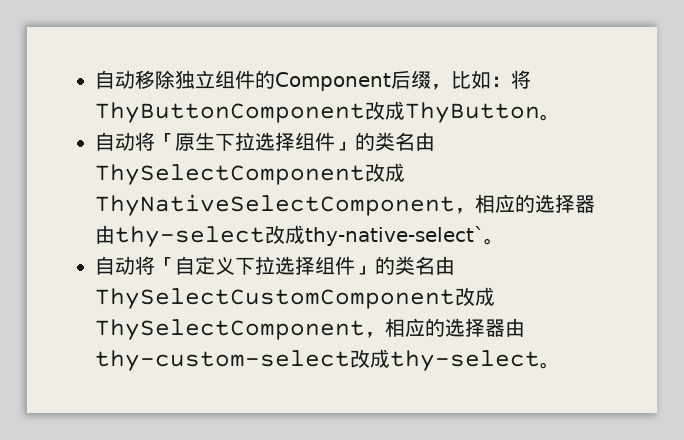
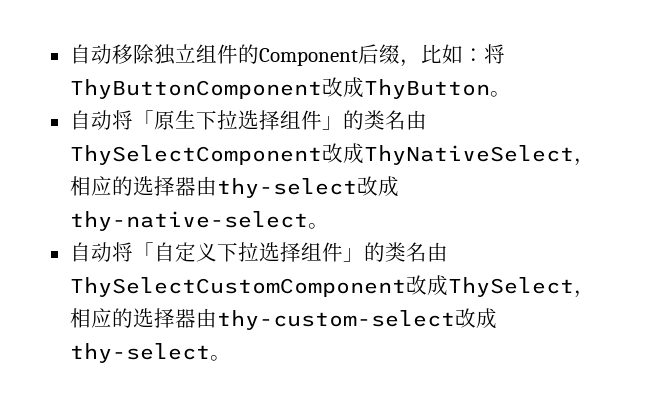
- 自动将「原生下拉选择组件」的类名由ThySelectComponent改成ThyNativeSelectComponent，相应的选择器由thy-select改成thy-native-select`。
+ 自动将「原生下拉选择组件」的类名由ThySelectComponent改成ThyNativeSelect，相应的选择器由thy-select改成thy-native-select。
- 自动将「自定义下拉选择组件」的类名由ThySelectCustomComponent改成ThySelectComponent，相应的选择器由thy-custom-select改成thy-select。
+ 自动将「自定义下拉选择组件」的类名由ThySelectCustomComponent改成ThySelect，相应的选择器由thy-custom-select改成thy-select。

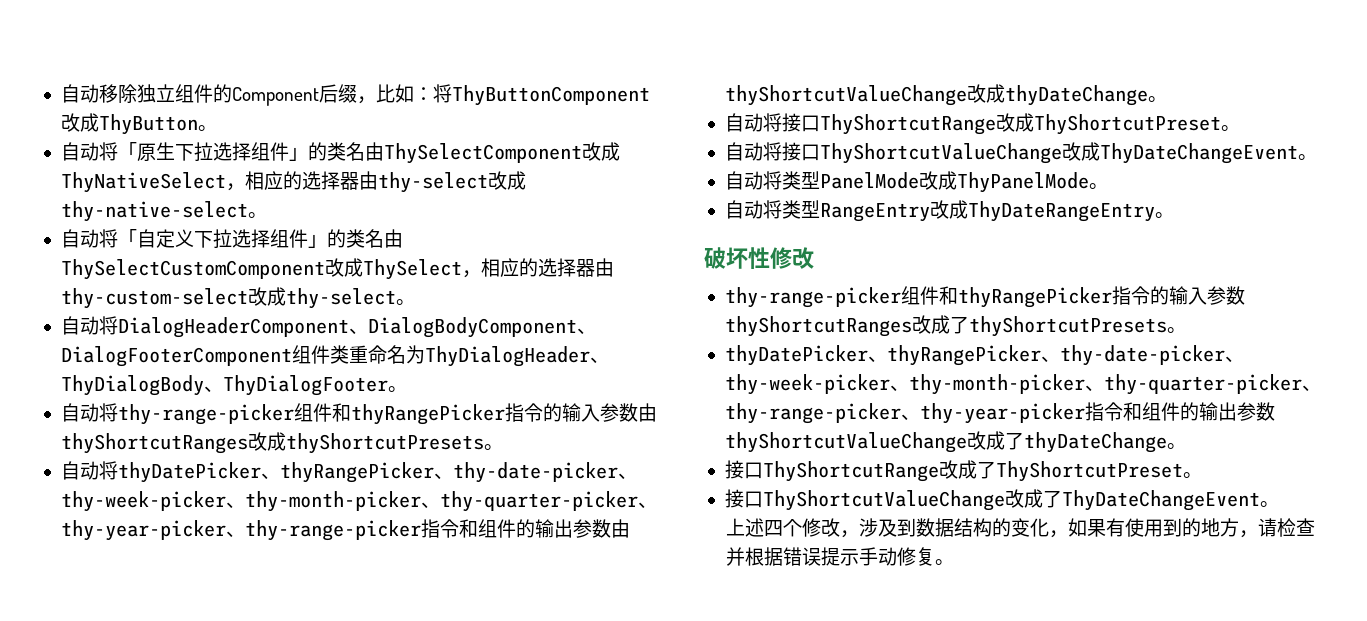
+ 自动将DialogHeaderComponent、DialogBodyComponent、DialogFooterComponent组件类重命名为ThyDialogHeader、ThyDialogBody、ThyDialogFooter。
+ 自动将thy-range-picker组件和thyRangePicker指令的输入参数由thyShortcutRanges改成thyShortcutPresets。
+ 自动将thyDatePicker、thyRangePicker、thy-date-picker、thy-week-picker、thy-month-picker、thy-quarter-picker、thy-year-picker、thy-range-picker指令和组件的输出参数由thyShortcutValueChange改成thyDateChange。
+ 自动将接口ThyShortcutRange改成ThyShortcutPreset。
+ 自动将接口ThyShortcutValueChange改成ThyDateChangeEvent。
+ 自动将类型PanelMode改成ThyPanelMode。
+ 自动将类型RangeEntry改成ThyDateRangeEntry。
+ 破坏性修改
+ thy-range-picker组件和thyRangePicker指令的输入参数thyShortcutRanges改成了thyShortcutPresets。
+ thyDatePicker、thyRangePicker、thy-date-picker、thy-week-picker、thy-month-picker、thy-quarter-picker、thy-range-picker、thy-year-picker指令和组件的输出参数thyShortcutValueChange改成了thyDateChange。
+ 接口ThyShortcutRange改成了ThyShortcutPreset。
+ 接口ThyShortcutValueChange改成了ThyDateChangeEvent。
+ 上述四个修改，涉及到数据结构的变化，如果有使用到的地方，请检查并根据错误提示手动修复。

